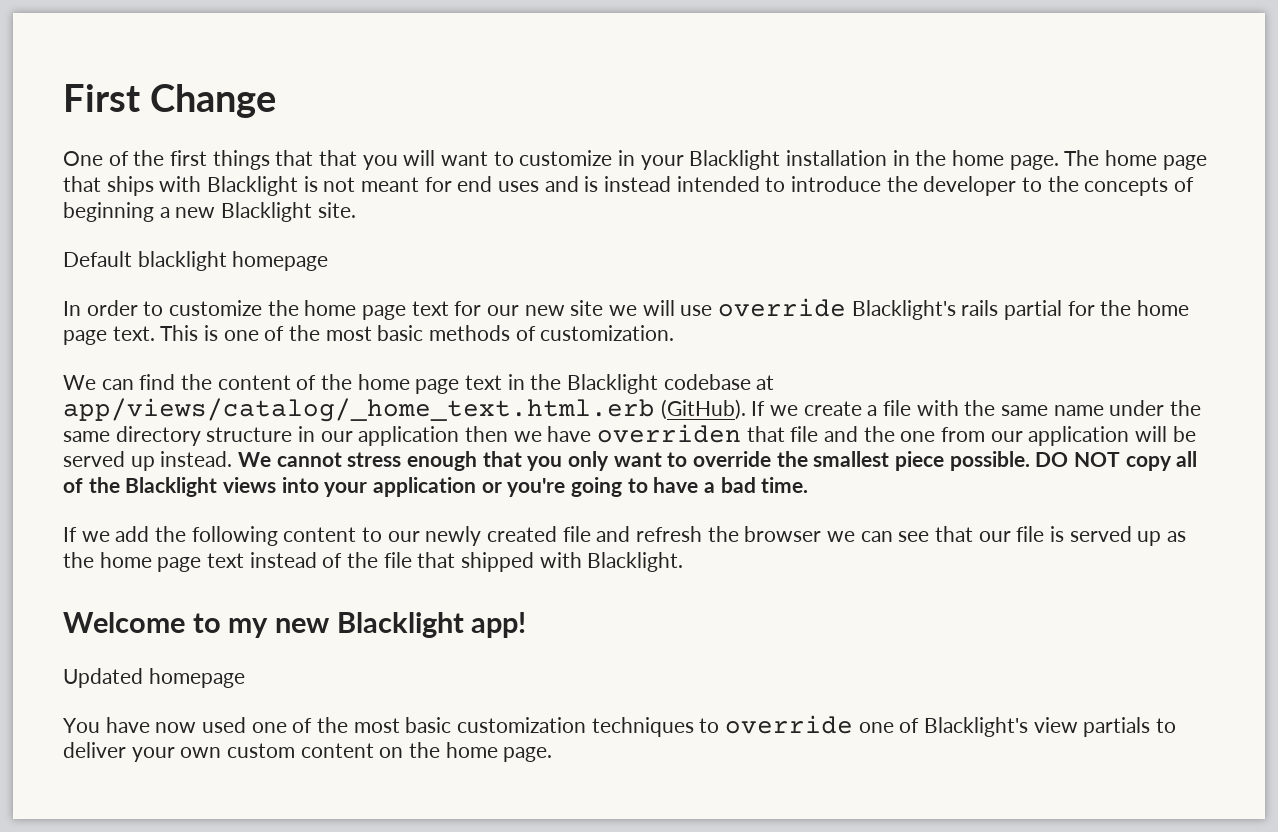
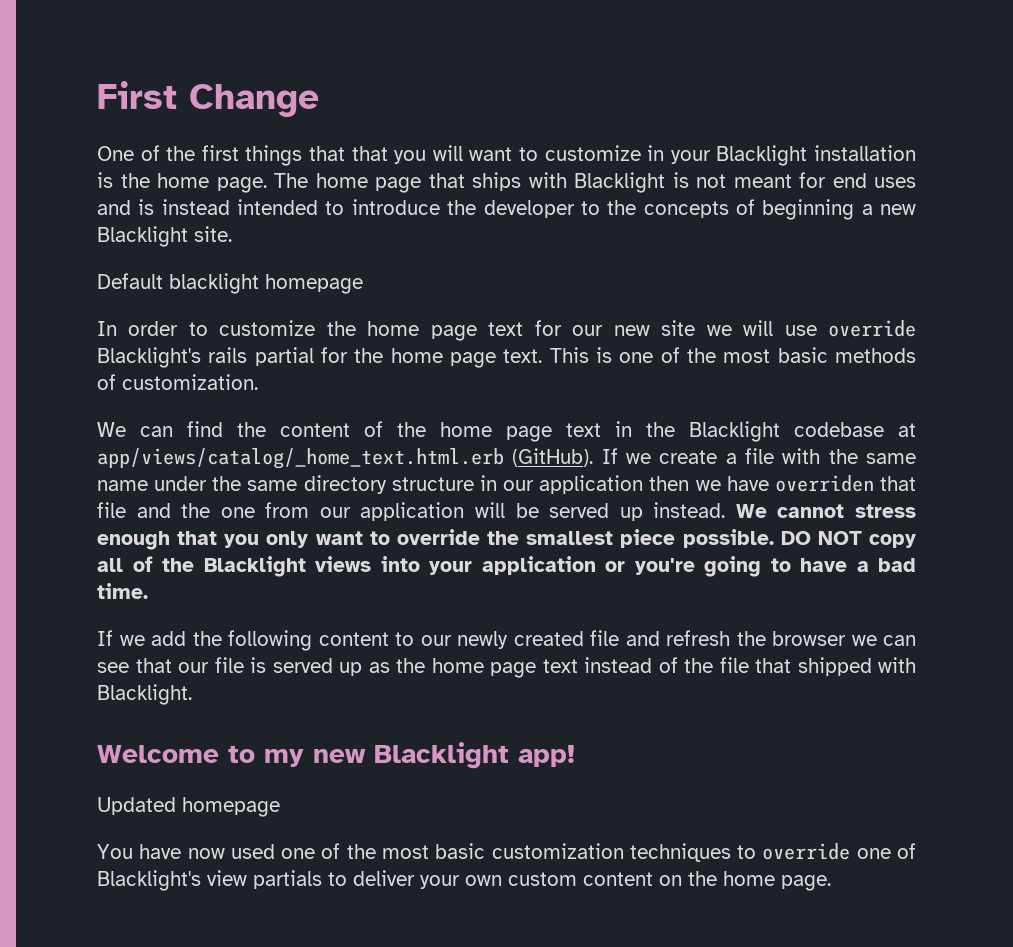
- One of the first things that that you will want to customize in your Blacklight installation in the home page.
+ One of the first things that that you will want to customize in your Blacklight installation is the home page.

